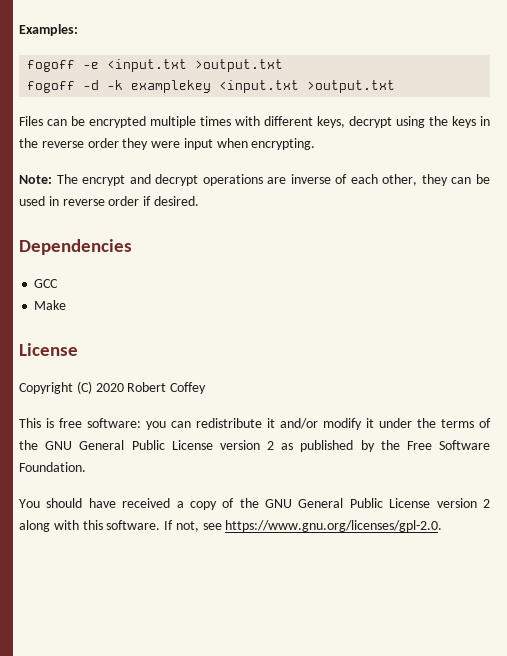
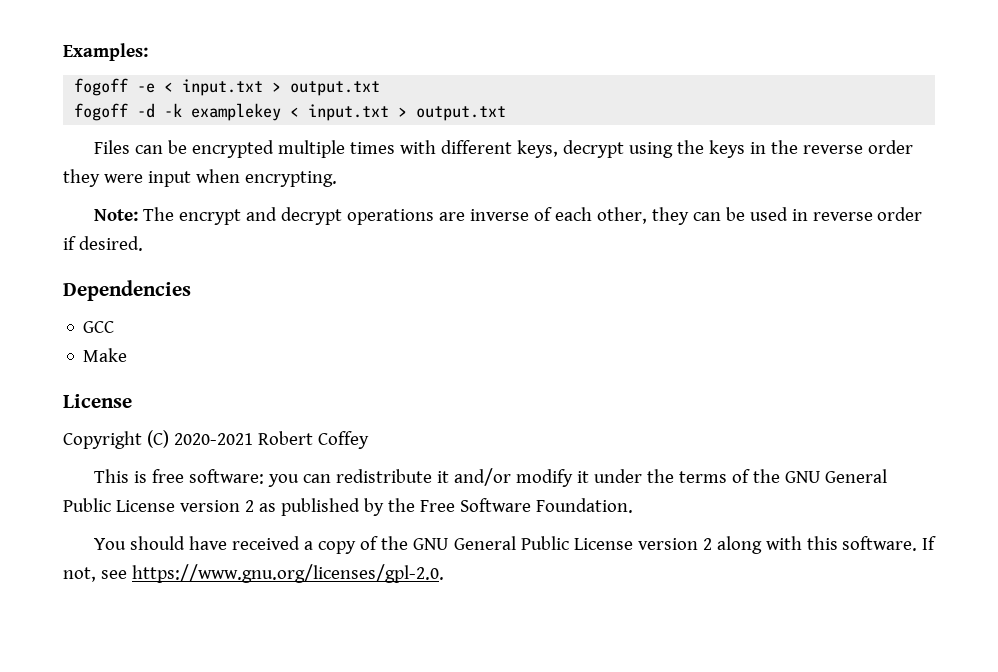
- fogoff -e <input.txt >output.txt
+ fogoff -e < input.txt > output.txt
- fogoff -d -k examplekey <input.txt >output.txt
+ fogoff -d -k examplekey < input.txt > output.txt
- Copyright (C) 2020 Robert Coffey
+ Copyright (C) 2020-2021 Robert Coffey

